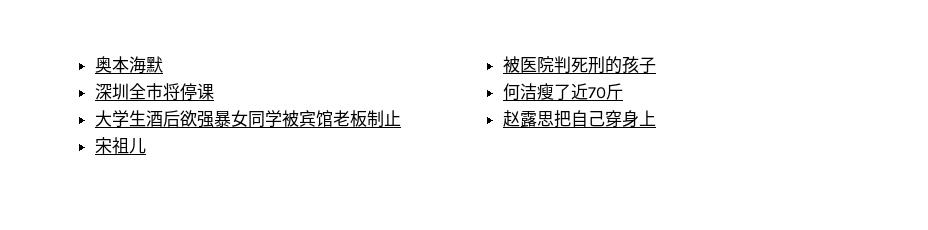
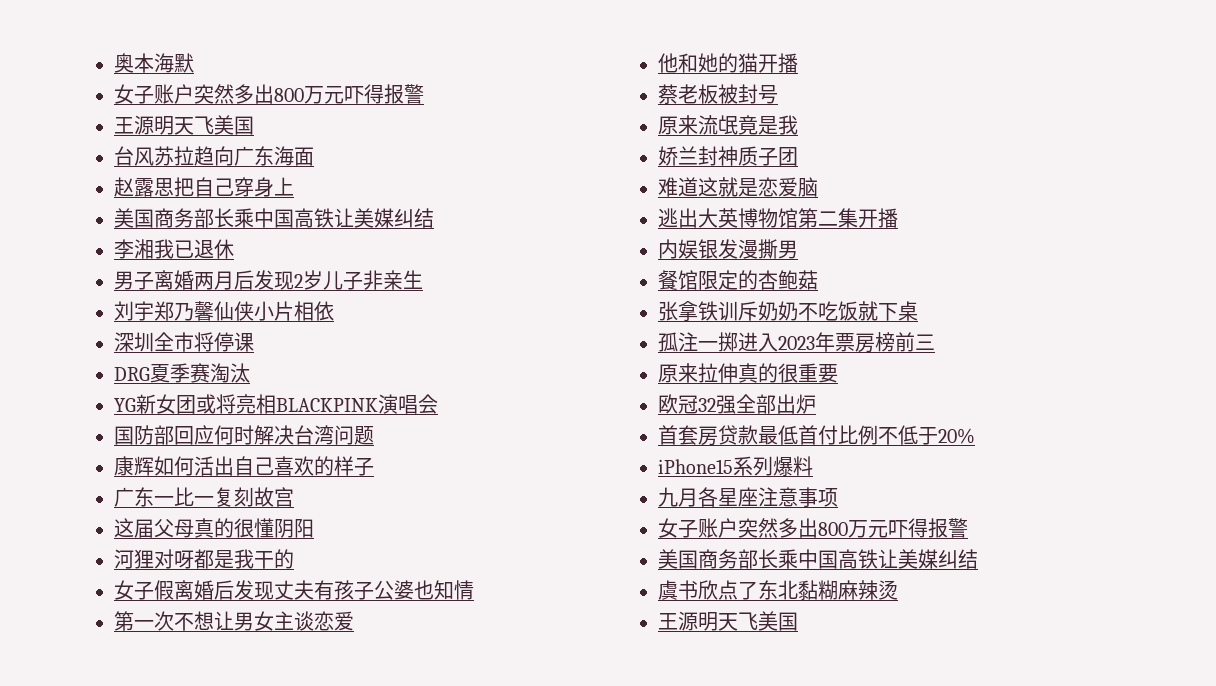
  奥本海默
- 深圳全市将停课
- 大学生酒后欲强暴女同学被宾馆老板制止
- 宋祖儿
- 被医院判死刑的孩子
- 何洁瘦了近70斤
+ 女子账户突然多出800万元吓得报警
+ 王源明天飞美国
+ 台风苏拉趋向广东海面
  赵露思把自己穿身上
+ 美国商务部长乘中国高铁让美媒纠结
+ 李湘我已退休
+ 男子离婚两月后发现2岁儿子非亲生
+ 刘宇郑乃馨仙侠小片相依
+ 深圳全市将停课
+ DRG夏季赛淘汰
+ YG新女团或将亮相BLACKPINK演唱会
+ 国防部回应何时解决台湾问题
+ 康辉如何活出自己喜欢的样子
+ 广东一比一复刻故宫
+ 这届父母真的很懂阴阳
+ 河狸对呀都是我干的
+ 女子假离婚后发现丈夫有孩子公婆也知情
+ 第一次不想让男女主谈恋爱
+ 他和她的猫开播
+ 蔡老板被封号
+ 原来流氓竟是我
+ 娇兰封神质子团
+ 难道这就是恋爱脑
+ 逃出大英博物馆第二集开播
+ 内娱银发漫撕男
+ 餐馆限定的杏鲍菇
+ 张拿铁训斥奶奶不吃饭就下桌
+ 孤注一掷进入2023年票房榜前三
+ 原来拉伸真的很重要
+ 欧冠32强全部出炉
+ 首套房贷款最低首付比例不低于20%
+ iPhone15系列爆料
+ 九月各星座注意事项
+ 女子账户突然多出800万元吓得报警
+ 美国商务部长乘中国高铁让美媒纠结
+ 虞书欣点了东北黏糊麻辣烫
+ 王源明天飞美国

